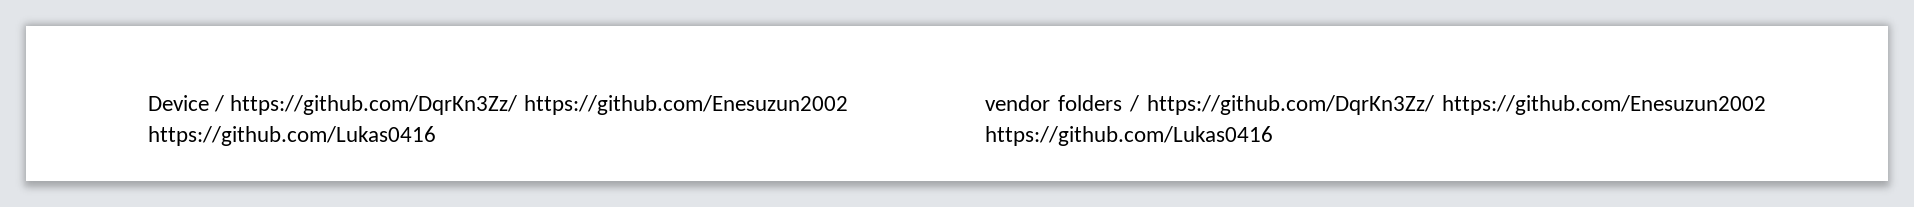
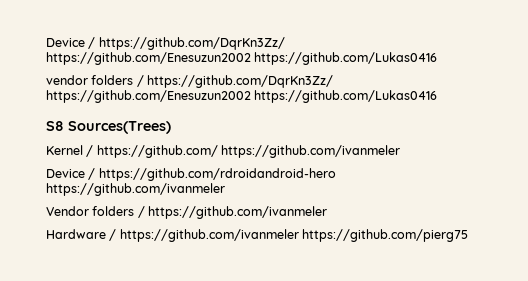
+ S8 Sources(Trees)
+ Kernel / https://github.com/ https://github.com/ivanmeler
+ Device / https://github.com/rdroidandroid-hero https://github.com/ivanmeler
+ Vendor folders / https://github.com/ivanmeler
+ Hardware / https://github.com/ivanmeler https://github.com/pierg75

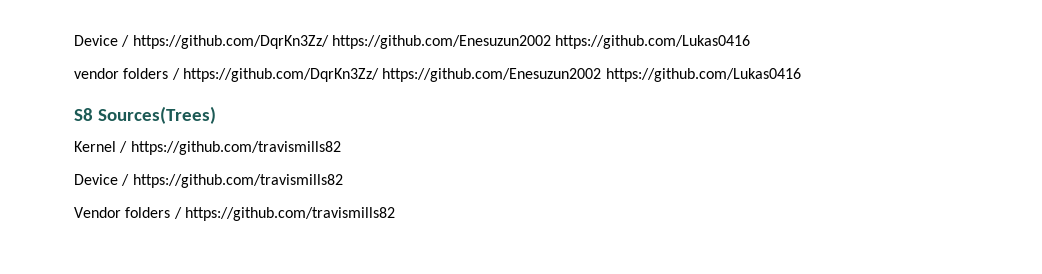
- Kernel / https://github.com/ https://github.com/ivanmeler
- Device / https://github.com/rdroidandroid-hero https://github.com/ivanmeler
+ Kernel / https://github.com/travismills82
+ Device / https://github.com/travismills82
- Vendor folders / https://github.com/ivanmeler
- Hardware / https://github.com/ivanmeler https://github.com/pierg75
+ Vendor folders / https://github.com/travismills82

